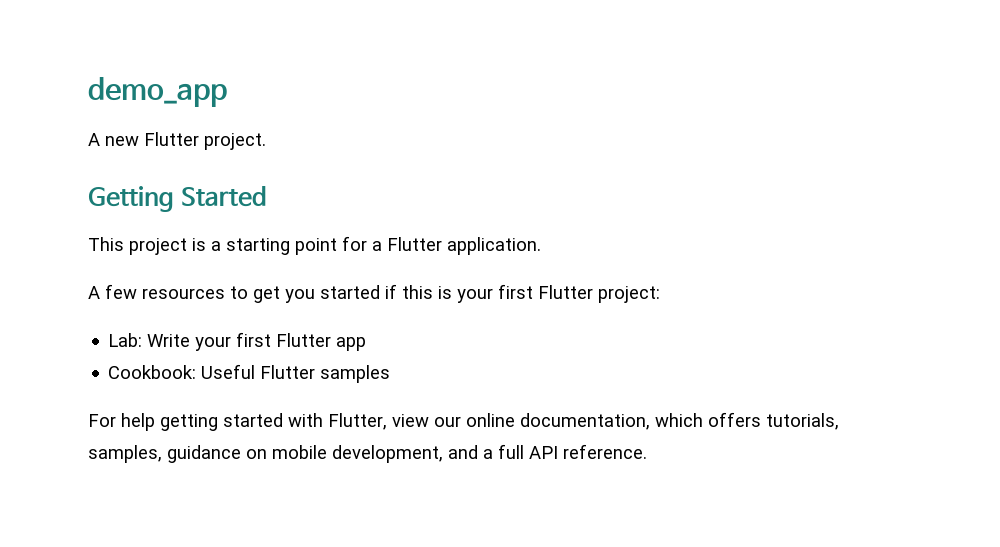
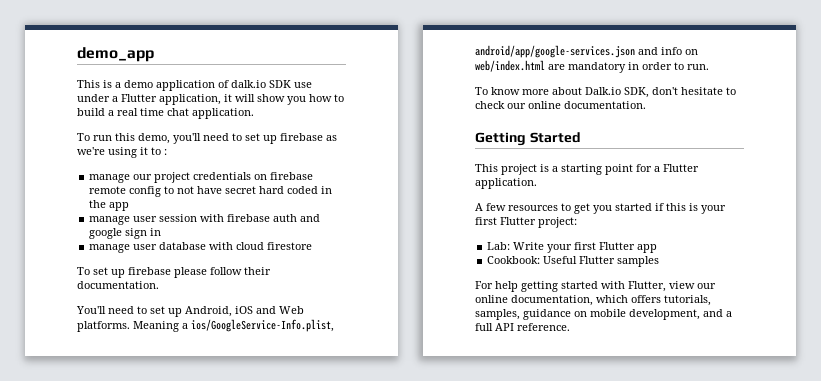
- A new Flutter project.
+ This is a demo application of dalk.io SDK use under a Flutter application, it will show you how to build a real time chat application.
+ To run this demo, you'll need to set up firebase as we're using it to :
+ manage our project credentials on firebase remote config to not have secret hard coded in the app
+ manage user session with firebase auth and google sign in
+ manage user database with cloud firestore
+ To set up firebase please follow their documentation.
+ You'll need to set up Android, iOS and Web platforms. Meaning a ios/GoogleService-Info.plist, android/app/google-services.json and info on web/index.html are mandatory in order to run.
+ To know more about Dalk.io SDK, don't hesitate to check our online documentation.

